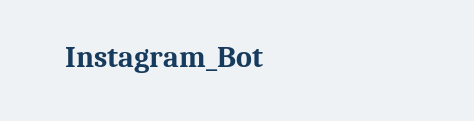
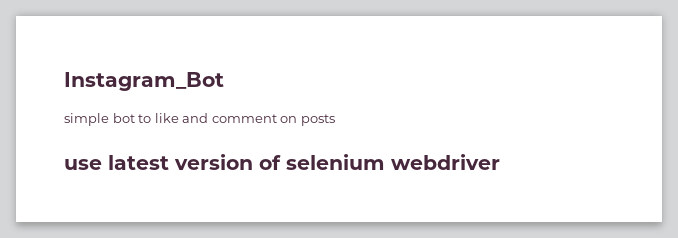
+ simple bot to like and comment on posts
+ use latest version of selenium webdriver

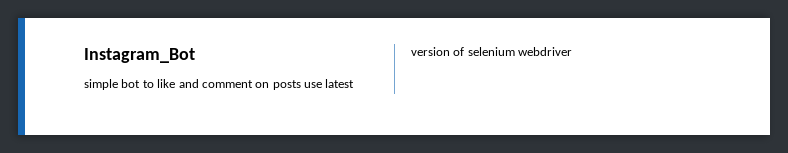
- simple bot to like and comment on posts
- use latest version of selenium webdriver
+ simple bot to like and comment on posts use latest version of selenium webdriver

